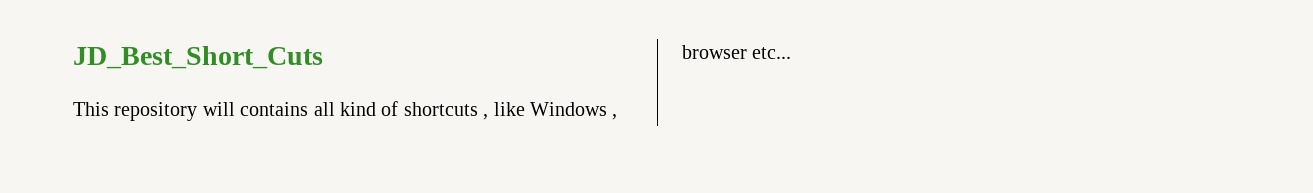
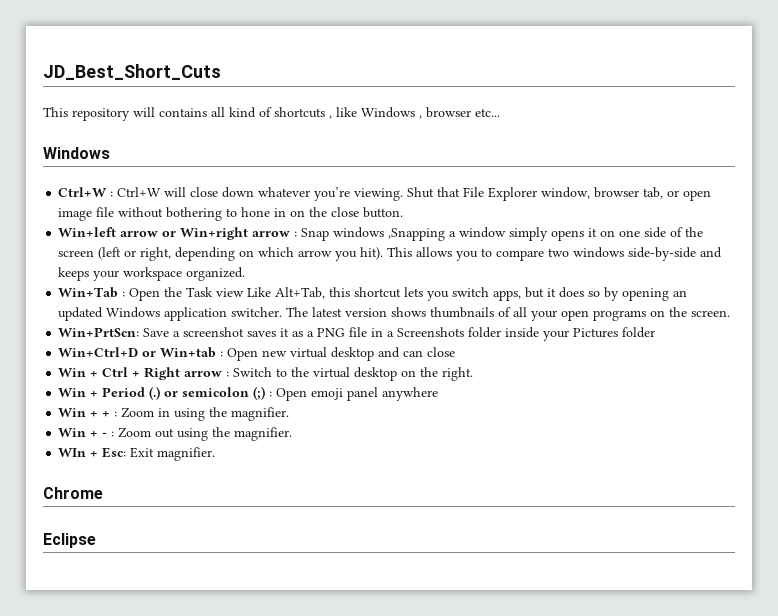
  This repository will contains all kind of shortcuts , like Windows , browser etc...
+ Windows
+ Ctrl+W : Ctrl+W will close down whatever you’re viewing. Shut that File Explorer window, browser tab, or open image file without bothering to hone in on the close button.
+ Win+left arrow or Win+right arrow : Snap windows ,Snapping a window simply opens it on one side of the screen (left or right, depending on which arrow you hit). This allows you to compare two windows side-by-side and keeps your workspace organized.
+ Win+Tab : Open the Task view Like Alt+Tab, this shortcut lets you switch apps, but it does so by opening an updated Windows application switcher. The latest version shows thumbnails of all your open programs on the screen.
+ Win+PrtScn: Save a screenshot saves it as a PNG file in a Screenshots folder inside your Pictures folder
+ Win+Ctrl+D or Win+tab : Open new virtual desktop and can close
+ Win + Ctrl + Right arrow : Switch to the virtual desktop on the right.
+ Win + Period (.) or semicolon (;) : Open emoji panel anywhere
+ Win + + : Zoom in using the magnifier.
+ Win + - : Zoom out using the magnifier.
+ WIn + Esc: Exit magnifier.
+ Chrome
+ Eclipse

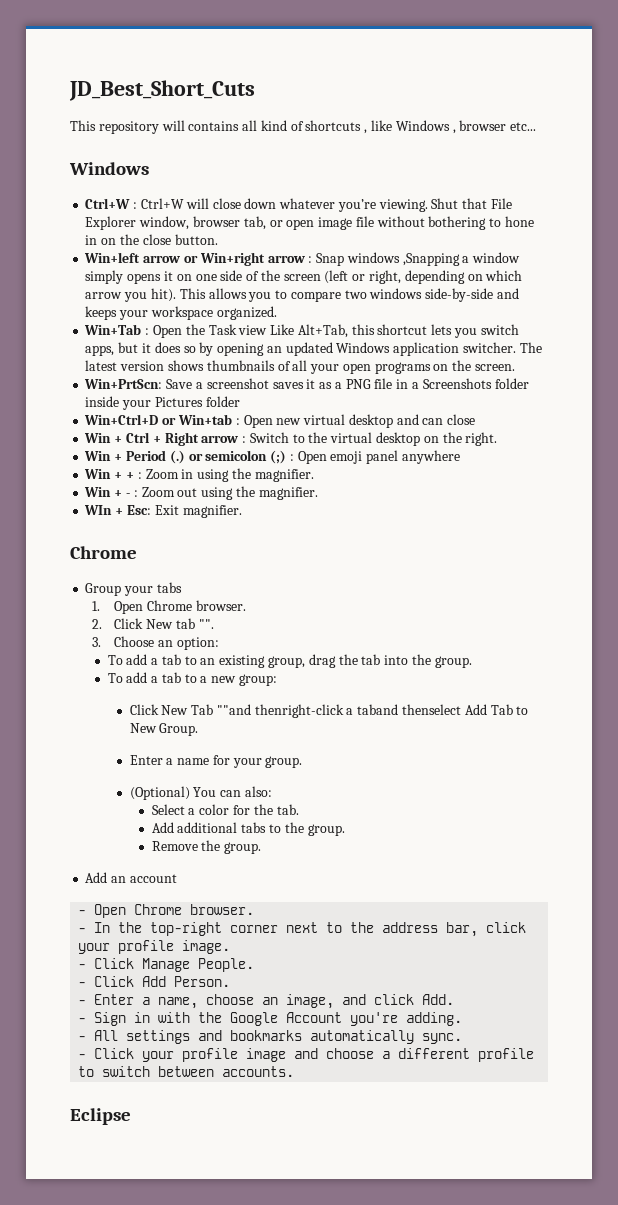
+ Group your tabs
+ 1. Open Chrome browser.
+ 2. Click New tab "".
+ 3. Choose an option:
+ To add a tab to an existing group, drag the tab into the group.
+ To add a tab to a new group:
+ Click New Tab ""and thenright-click a taband thenselect Add Tab to New Group.
+ Enter a name for your group.
+ (Optional) You can also:
+ Select a color for the tab.
+ Add additional tabs to the group.
+ Remove the group.
+ Add an account
+ - Open Chrome browser.
+ - In the top-right corner next to the address bar, click your profile image.
+ - Click Manage People.
+ - Click Add Person.
+ - Enter a name, choose an image, and click Add.
+ - Sign in with the Google Account you're adding.
+ - All settings and bookmarks automatically sync.
+ - Click your profile image and choose a different profile to switch between accounts.

